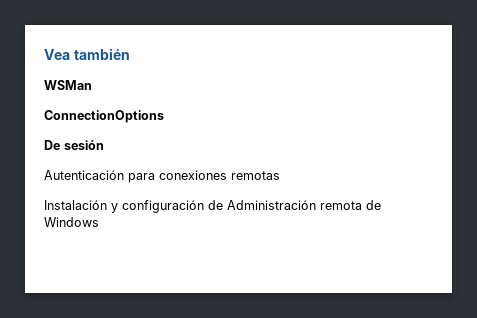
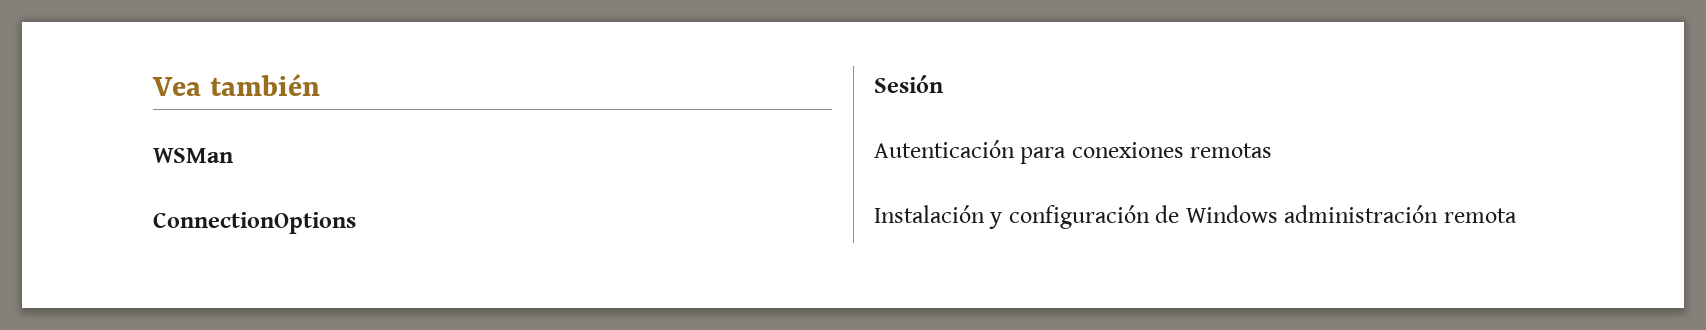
- De sesión
+ Sesión
- Instalación y configuración de Administración remota de Windows
+ Instalación y configuración de Windows administración remota

